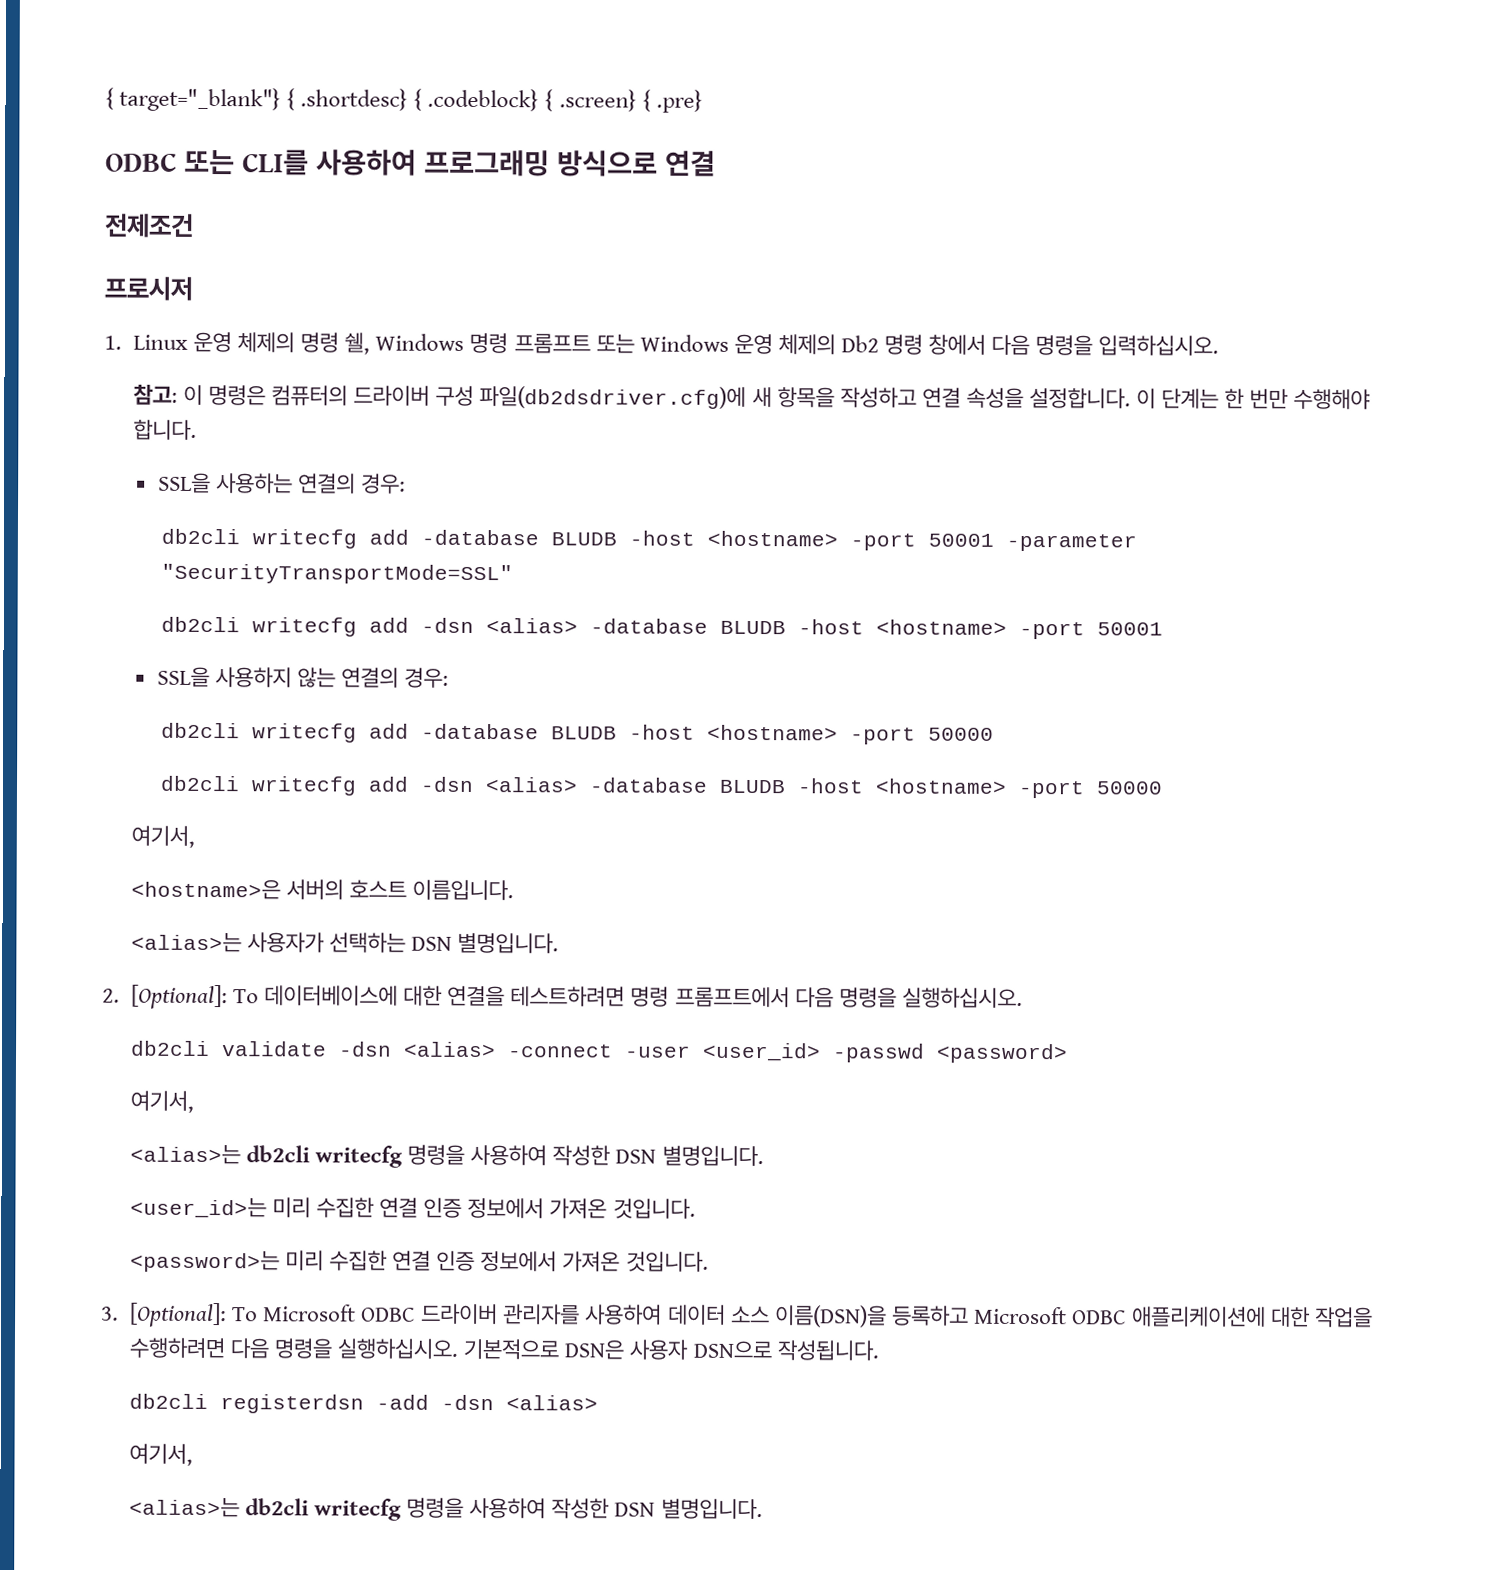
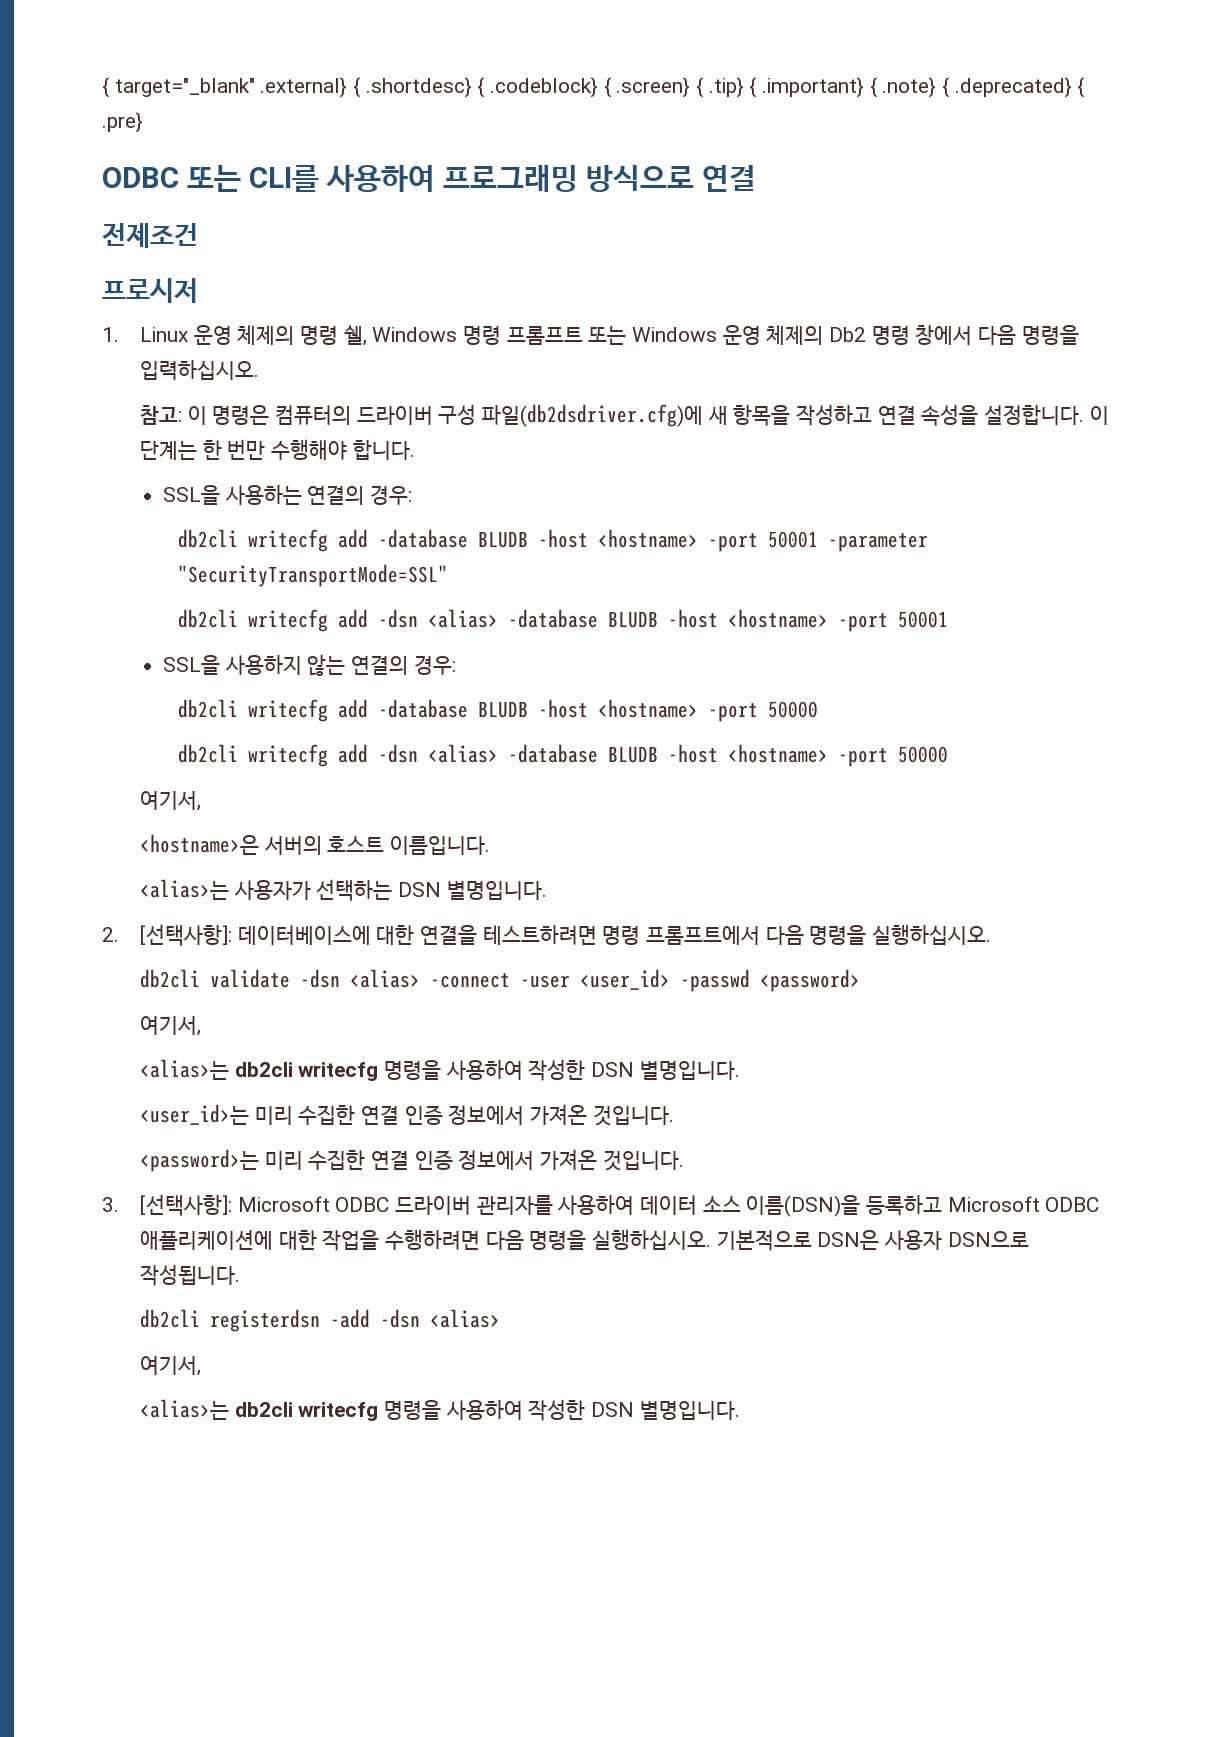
- { target="_blank"} { .shortdesc} { .codeblock} { .screen} { .pre}
+ { target="_blank" .external} { .shortdesc} { .codeblock} { .screen} { .tip} { .important} { .note} { .deprecated} { .pre}
- 2. [Optional]: To 데이터베이스에 대한 연결을 테스트하려면 명령 프롬프트에서 다음 명령을 실행하십시오.
+ 2. [선택사항]: 데이터베이스에 대한 연결을 테스트하려면 명령 프롬프트에서 다음 명령을 실행하십시오.
- 3. [Optional]: To Microsoft ODBC 드라이버 관리자를 사용하여 데이터 소스 이름(DSN)을 등록하고 Microsoft ODBC 애플리케이션에 대한 작업을 수행하려면 다음 명령을 실행하십시오.
+ 3. [선택사항]: Microsoft ODBC 드라이버 관리자를 사용하여 데이터 소스 이름(DSN)을 등록하고 Microsoft ODBC 애플리케이션에 대한 작업을 수행하려면 다음 명령을 실행하십시오.

